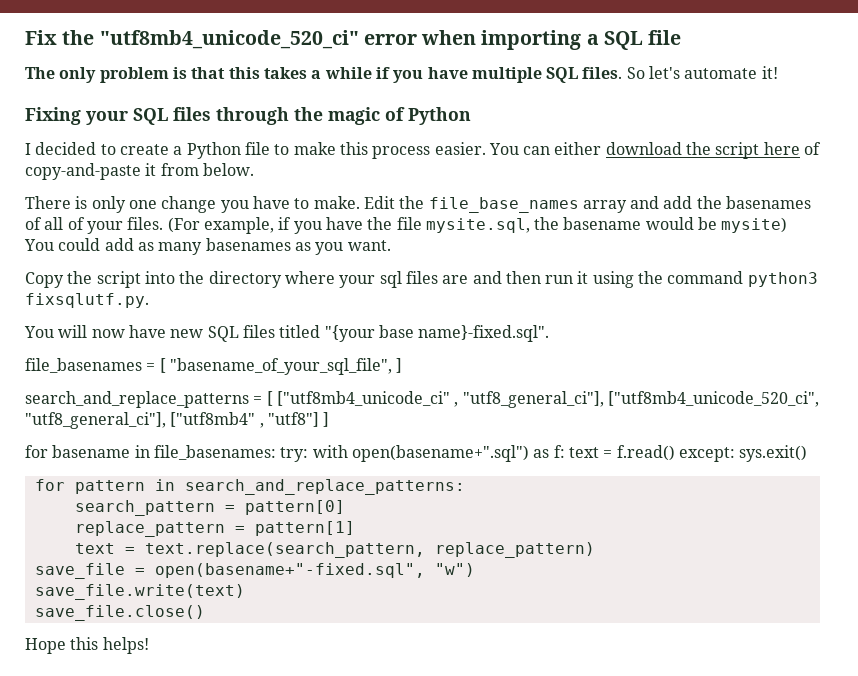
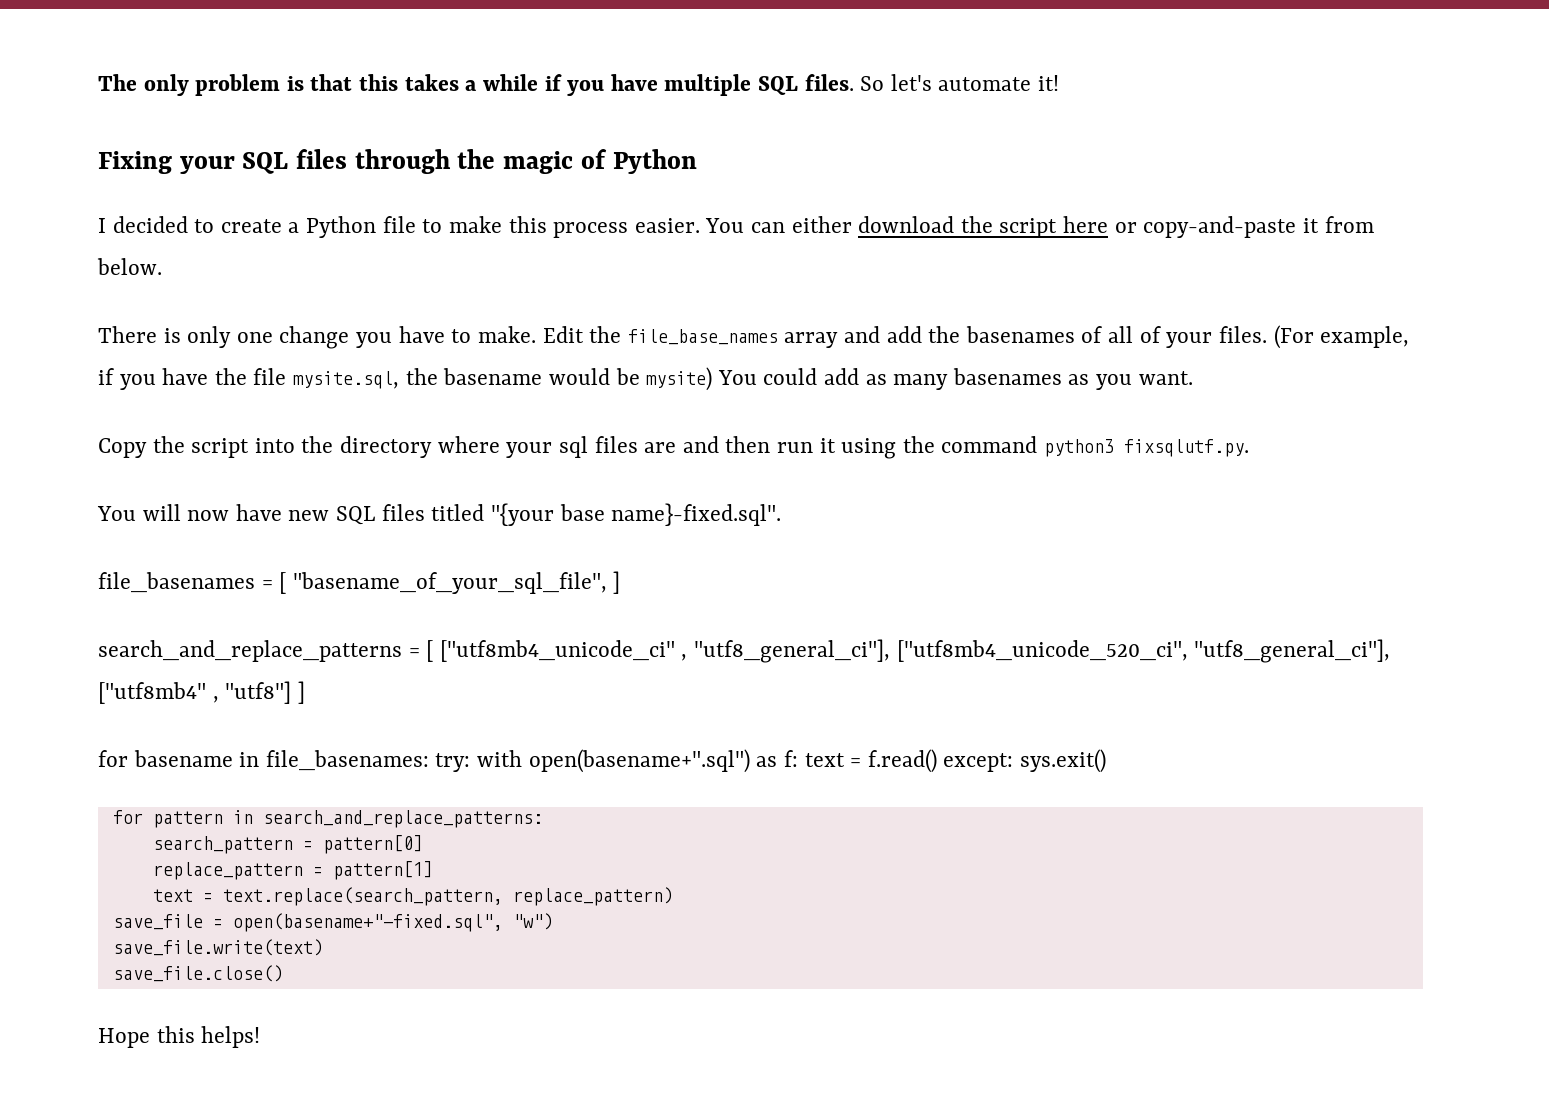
- Fix the "utf8mb4_unicode_520_ci" error when importing a SQL file
- You can either download the script here of copy-and-paste it from below.
+ You can either download the script here or copy-and-paste it from below.

